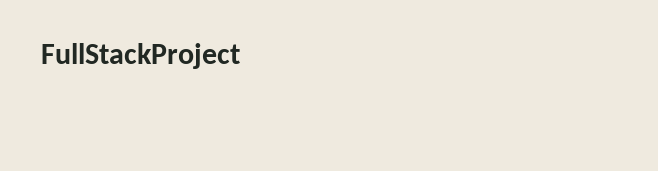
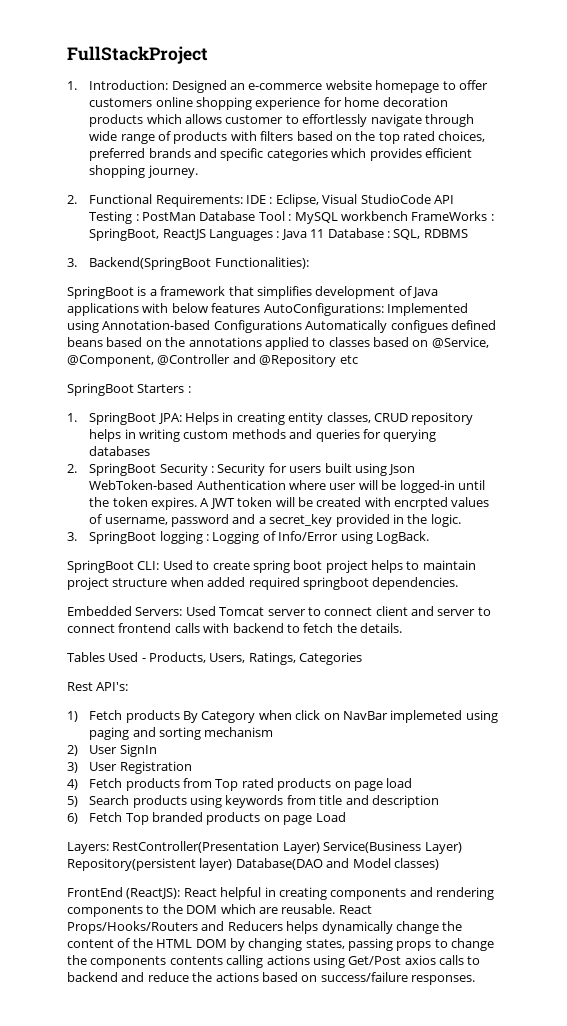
+ 1. Introduction: Designed an e-commerce website homepage to offer customers online shopping experience for home decoration products which allows customer to effortlessly navigate through wide range of products with filters based on the top rated choices, preferred brands and specific categories which provides efficient shopping journey.
+ 2. Functional Requirements: IDE : Eclipse, Visual StudioCode API Testing : PostMan Database Tool : MySQL workbench FrameWorks : SpringBoot, ReactJS Languages : Java 11 Database : SQL, RDBMS
+ 3. Backend(SpringBoot Functionalities):
+ SpringBoot is a framework that simplifies development of Java applications with below features AutoConfigurations: Implemented using Annotation-based Configurations Automatically configues defined beans based on the annotations applied to classes based on @Service, @Component, @Controller and @Repository etc
+ SpringBoot Starters :
+ 1. SpringBoot JPA: Helps in creating entity classes, CRUD repository helps in writing custom methods and queries for querying databases
+ 2. SpringBoot Security : Security for users built using Json WebToken-based Authentication where user will be logged-in until the token expires. A JWT token will be created with encrpted values of username, password and a secret_key provided in the logic.
+ 3. SpringBoot logging : Logging of Info/Error using LogBack.
+ SpringBoot CLI: Used to create spring boot project helps to maintain project structure when added required springboot dependencies.
+ Embedded Servers: Used Tomcat server to connect client and server to connect frontend calls with backend to fetch the details.
+ Tables Used - Products, Users, Ratings, Categories
+ Rest API's:
+ 1) Fetch products By Category when click on NavBar implemeted using paging and sorting mechanism
+ 2) User SignIn
+ 3) User Registration
+ 4) Fetch products from Top rated products on page load
+ 5) Search products using keywords from title and description
+ 6) Fetch Top branded products on page Load
+ Layers: RestController(Presentation Layer) Service(Business Layer) Repository(persistent layer) Database(DAO and Model classes)
+ FrontEnd (ReactJS): React helpful in creating components and rendering components to the DOM which are reusable. React Props/Hooks/Routers and Reducers helps dynamically change the content of the HTML DOM by changing states, passing props to change the components contents calling actions using Get/Post axios calls to backend and reduce the actions based on success/failure responses.

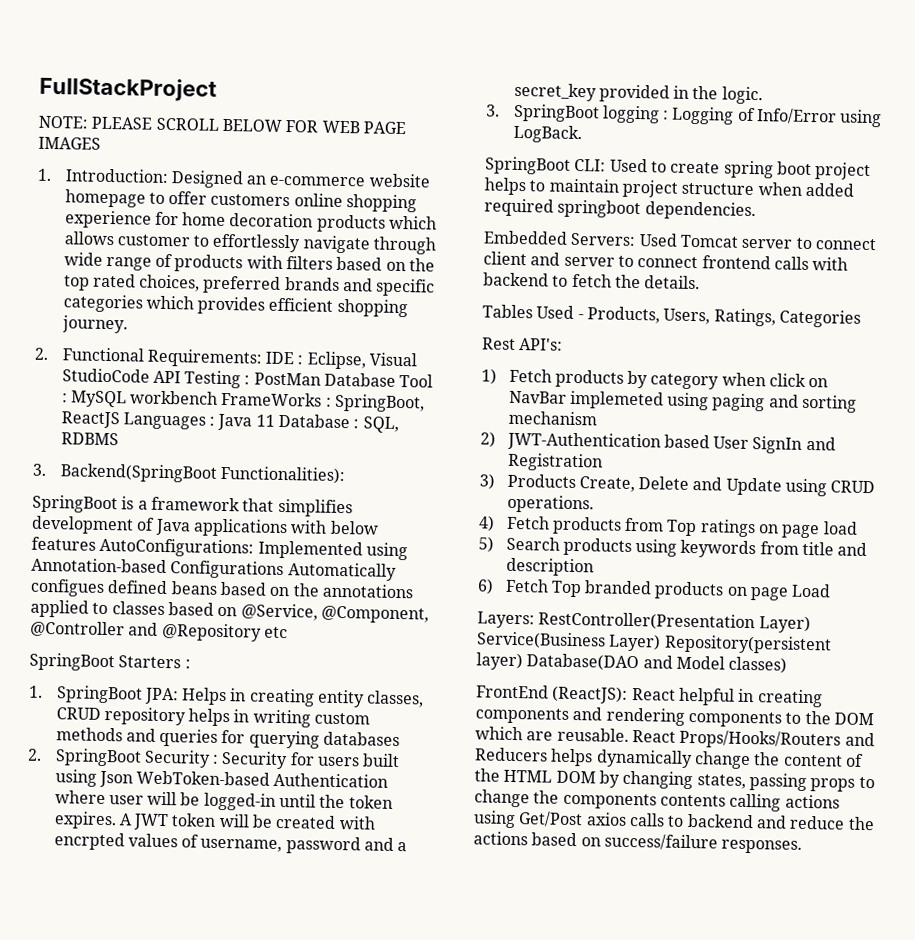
+ NOTE: PLEASE SCROLL BELOW FOR WEB PAGE IMAGES
- 1) Fetch products By Category when click on NavBar implemeted using paging and sorting mechanism
+ 1) Fetch products by category when click on NavBar implemeted using paging and sorting mechanism
- 2) User SignIn
+ 2) JWT-Authentication based User SignIn and Registration
- 3) User Registration
+ 3) Products Create, Delete and Update using CRUD operations.
- 4) Fetch products from Top rated products on page load
+ 4) Fetch products from Top ratings on page load

